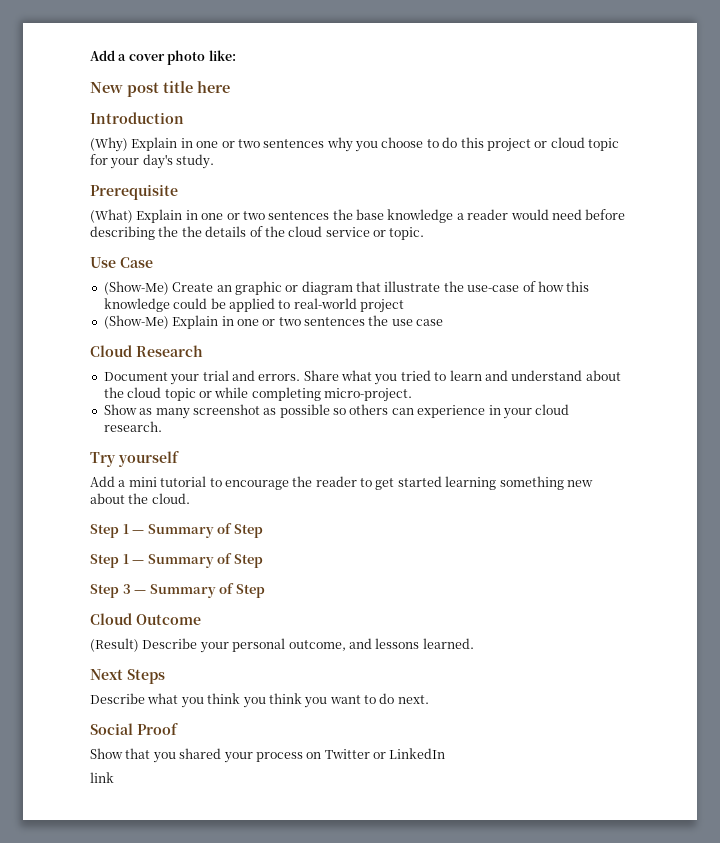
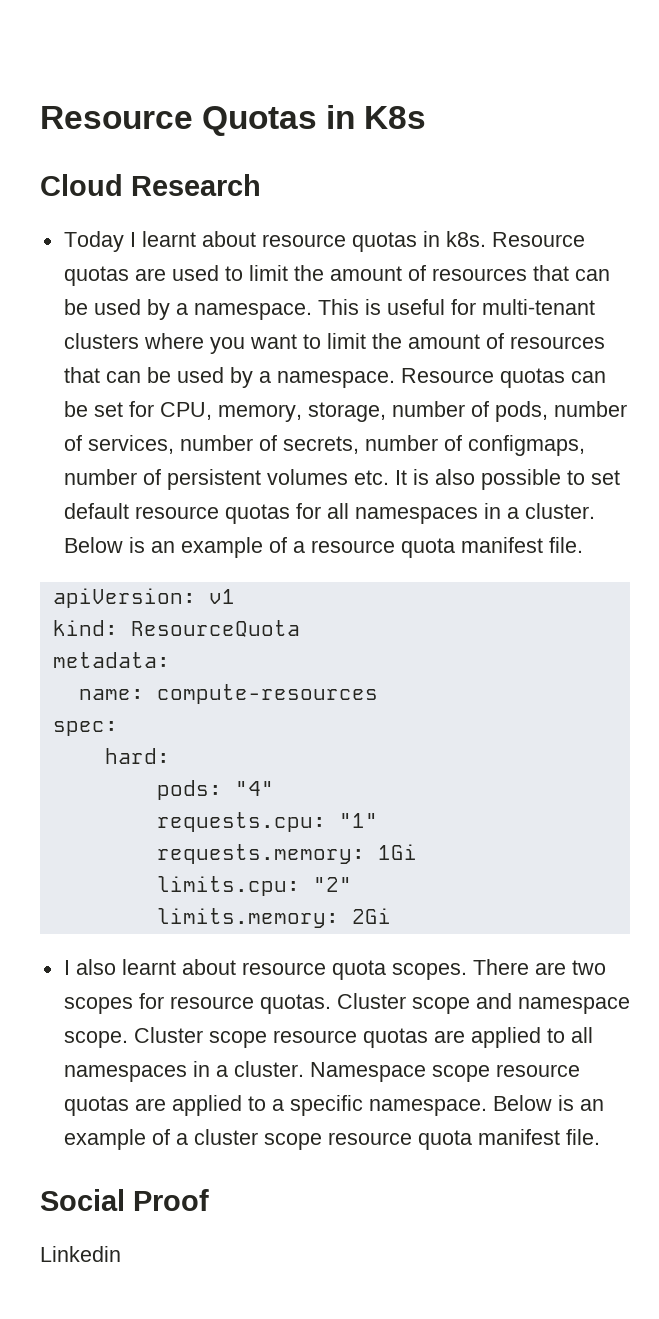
- Add a cover photo like:
- New post title here
- Introduction
- (Why) Explain in one or two sentences why you choose to do this project or cloud topic for your day's study.
- Prerequisite
- (What) Explain in one or two sentences the base knowledge a reader would need before describing the the details of the cloud service or topic.
- Use Case
- (Show-Me) Create an graphic or diagram that illustrate the use-case of how this knowledge could be applied to real-world project
- (Show-Me) Explain in one or two sentences the use case
+ Resource Quotas in K8s
  Cloud Research
- Document your trial and errors. Share what you tried to learn and understand about the cloud topic or while completing micro-project.
- Show as many screenshot as possible so others can experience in your cloud research.
- Try yourself
- Add a mini tutorial to encourage the reader to get started learning something new about the cloud.
- Step 1 — Summary of Step
- Step 1 — Summary of Step
- Step 3 — Summary of Step
- Cloud Outcome
- (Result) Describe your personal outcome, and lessons learned.
- Next Steps
- Describe what you think you think you want to do next.
+ Today I learnt about resource quotas in k8s. Resource quotas are used to limit the amount of resources that can be used by a namespace. This is useful for multi-tenant clusters where you want to limit the amount of resources that can be used by a namespace. Resource quotas can be set for CPU, memory, storage, number of pods, number of services, number of secrets, number of configmaps, number of persistent volumes etc. It is also possible to set default resource quotas for all namespaces in a cluster. Below is an example of a resource quota manifest file.
+ apiVersion: v1
+ kind: ResourceQuota
+ metadata:
+ name: compute-resources
+ spec:
+ hard:
+ pods: "4"
+ requests.cpu: "1"
+ requests.memory: 1Gi
+ limits.cpu: "2"
+ limits.memory: 2Gi
+ I also learnt about resource quota scopes. There are two scopes for resource quotas. Cluster scope and namespace scope. Cluster scope resource quotas are applied to all namespaces in a cluster. Namespace scope resource quotas are applied to a specific namespace. Below is an example of a cluster scope resource quota manifest file.
  Social Proof
- Show that you shared your process on Twitter or LinkedIn
- link
+ Linkedin

